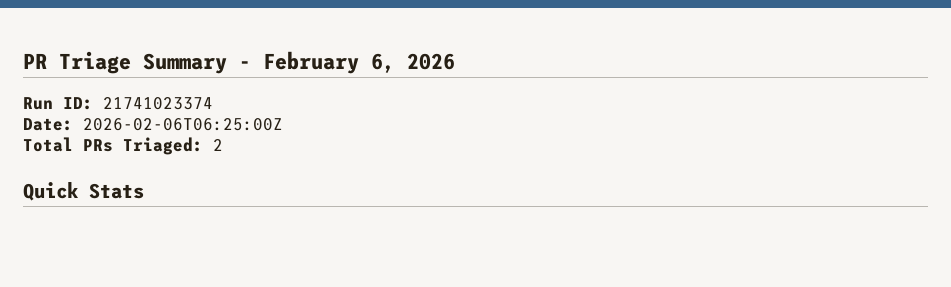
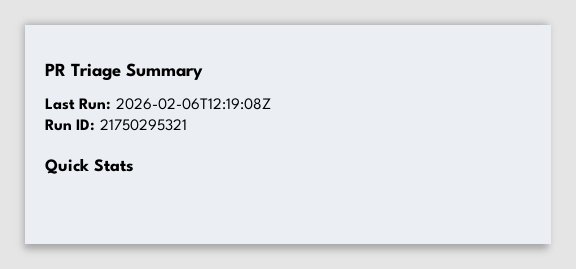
- PR Triage Summary - February 6, 2026
- Run ID: 21741023374
- Date: 2026-02-06T06:25:00Z
- Total PRs Triaged: 2
+ PR Triage Summary
+ Last Run: 2026-02-06T12:19:08Z
+ Run ID: 21750295321

